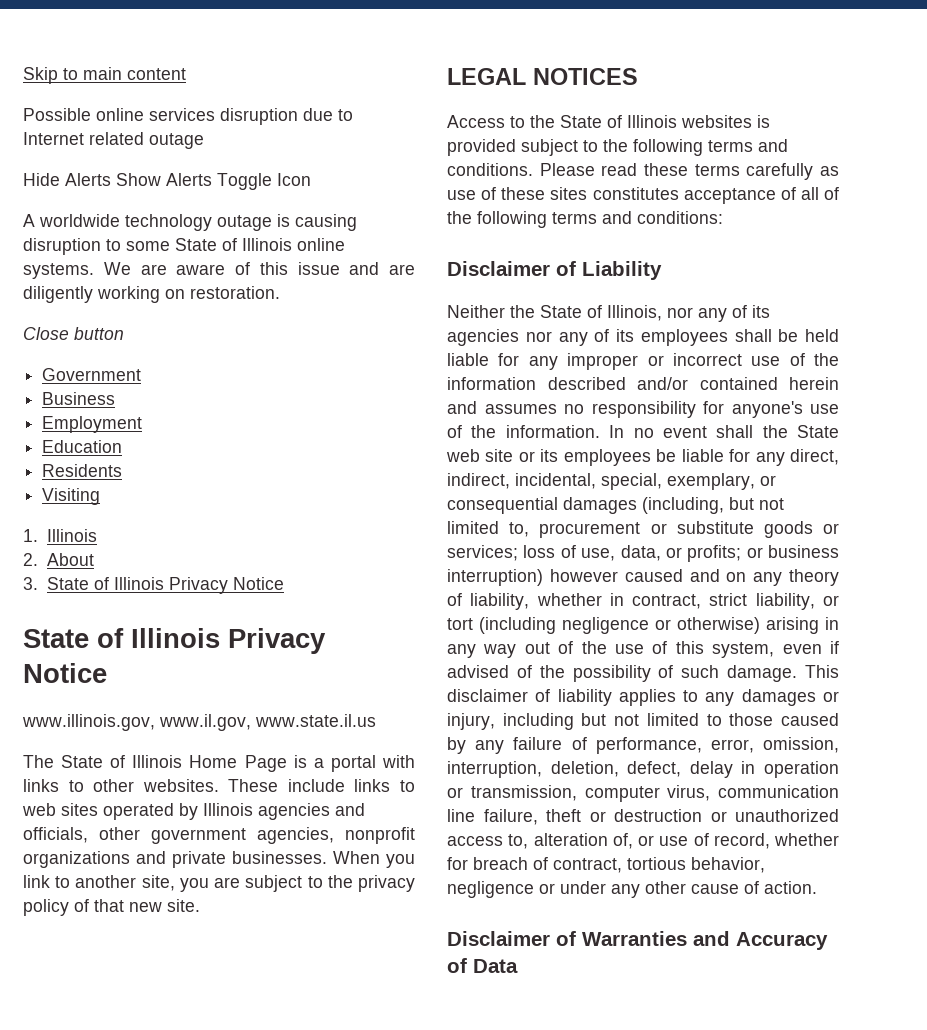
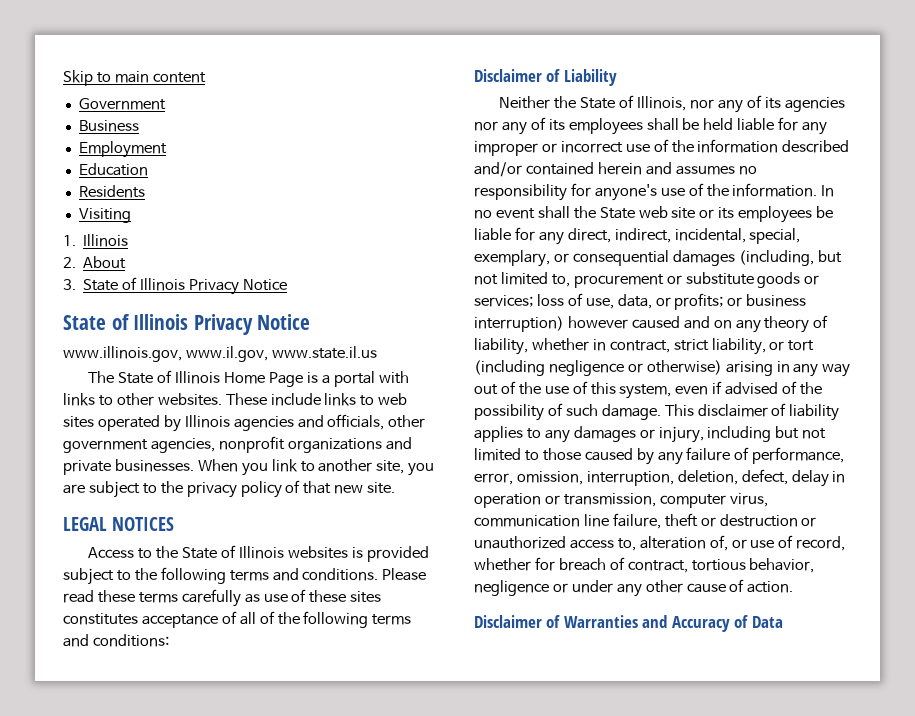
- Possible online services disruption due to Internet related outage
- Hide Alerts Show Alerts Toggle Icon
- A worldwide technology outage is causing disruption to some State of Illinois online systems. We are aware of this issue and are diligently working on restoration.
- Close button

